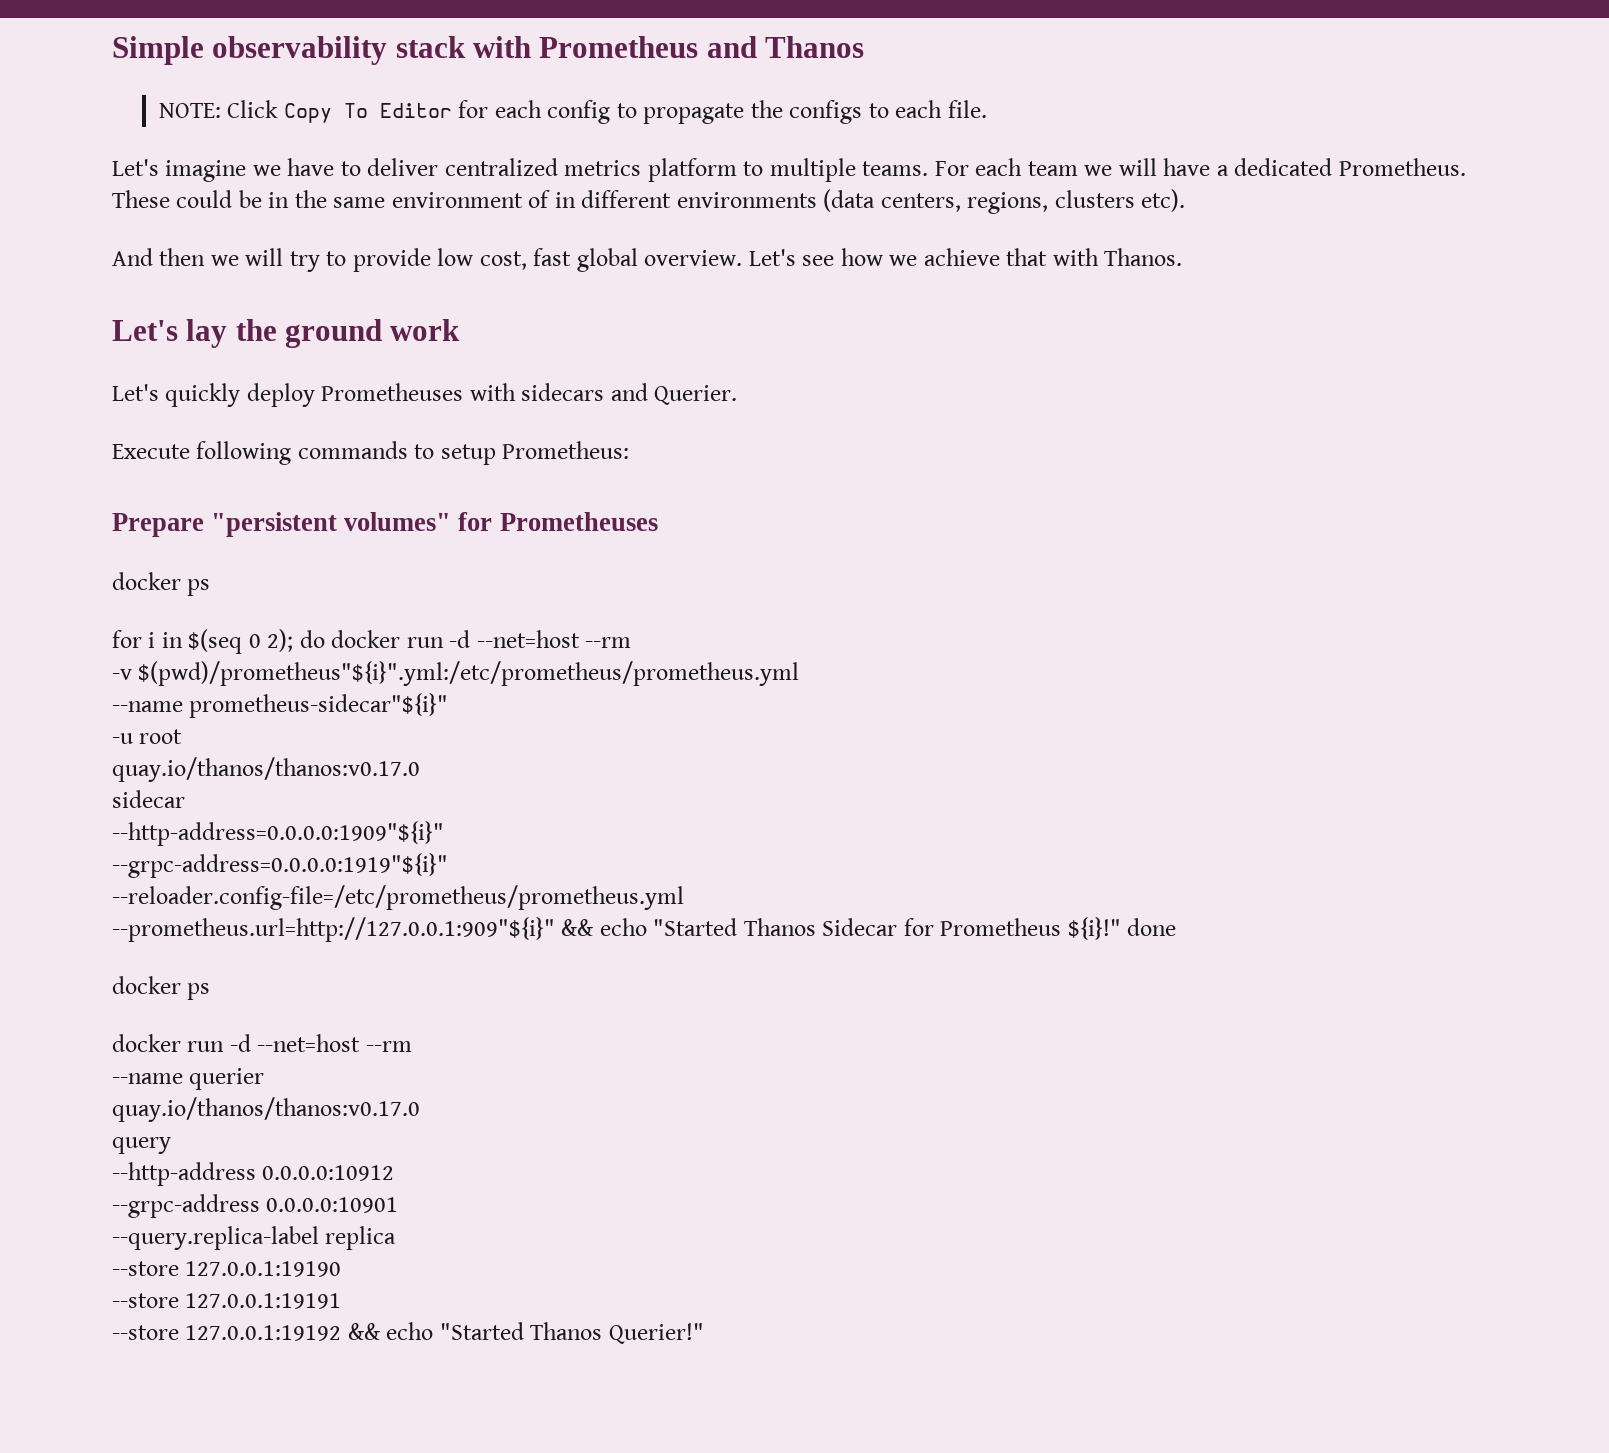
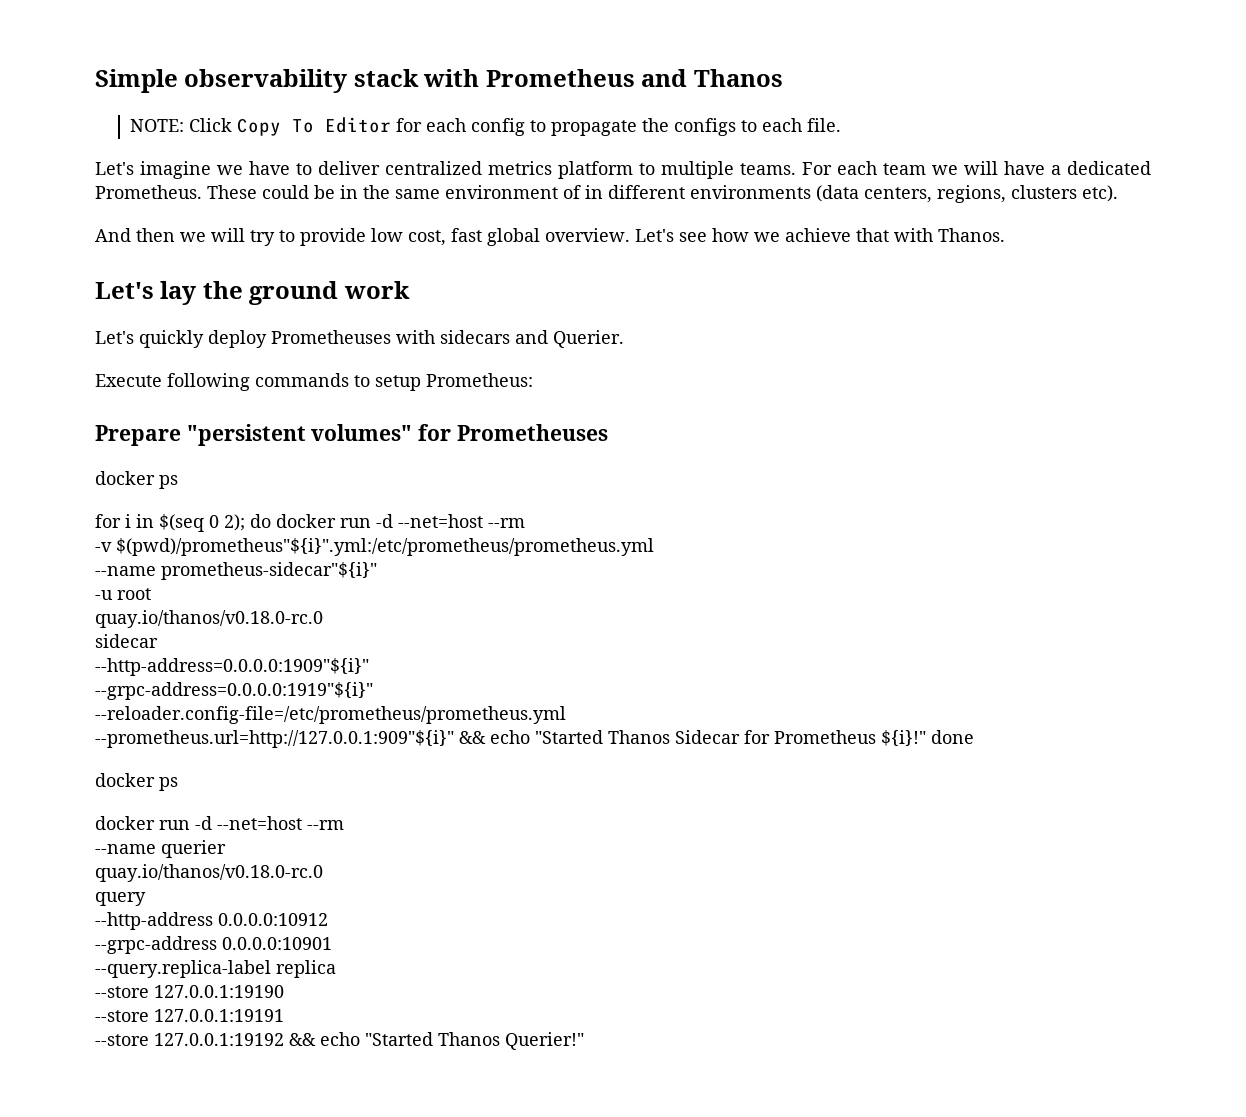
  -u root
- quay.io/thanos/thanos:v0.17.0
+ quay.io/thanos/v0.18.0-rc.0
  --name querier
- quay.io/thanos/thanos:v0.17.0
+ quay.io/thanos/v0.18.0-rc.0

